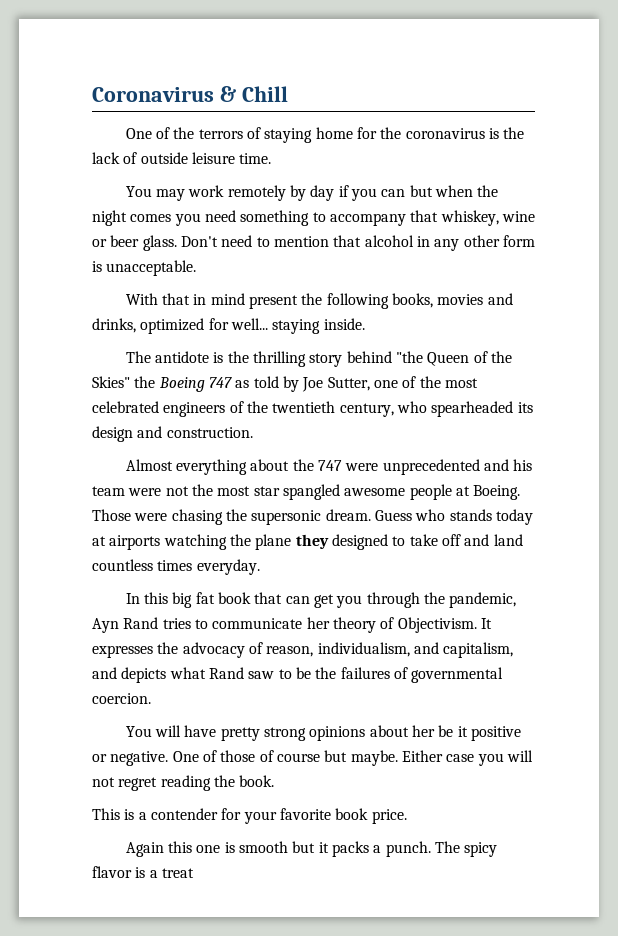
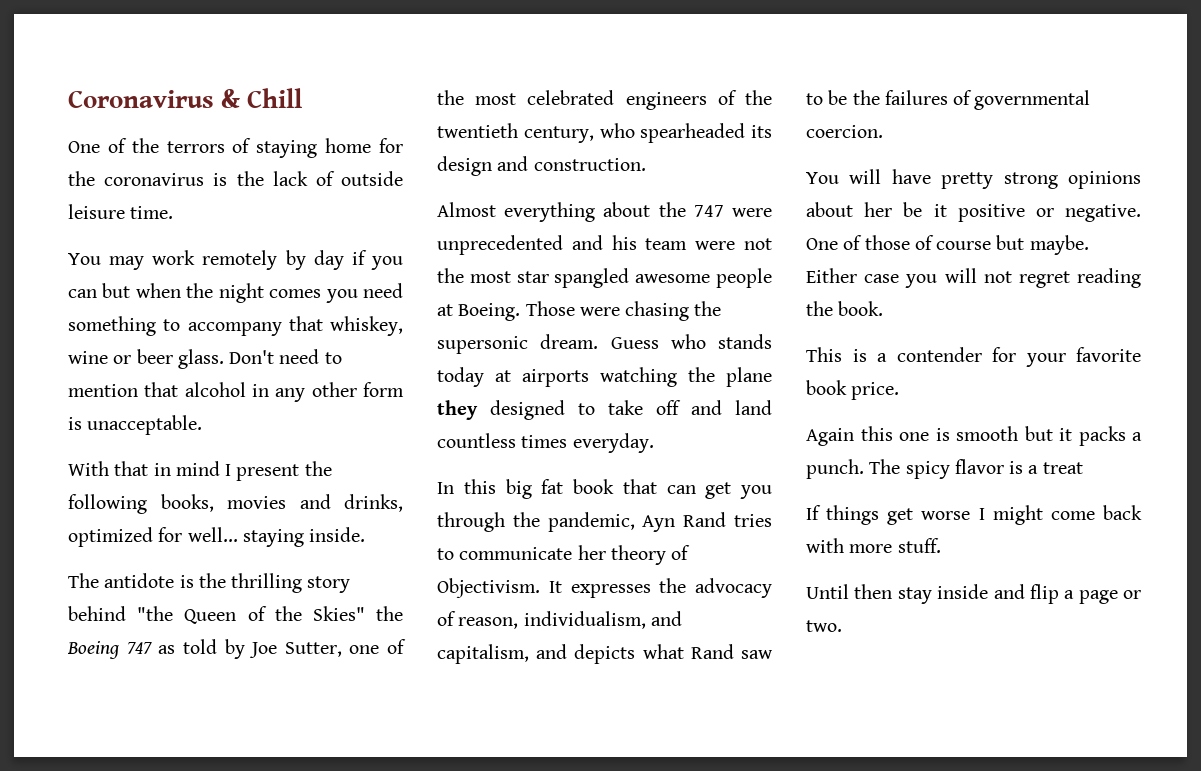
- With that in mind present the following books, movies and drinks, optimized for well... staying inside.
+ With that in mind I present the following books, movies and drinks, optimized for well... staying inside.
+ If things get worse I might come back with more stuff.
+ Until then stay inside and flip a page or two.

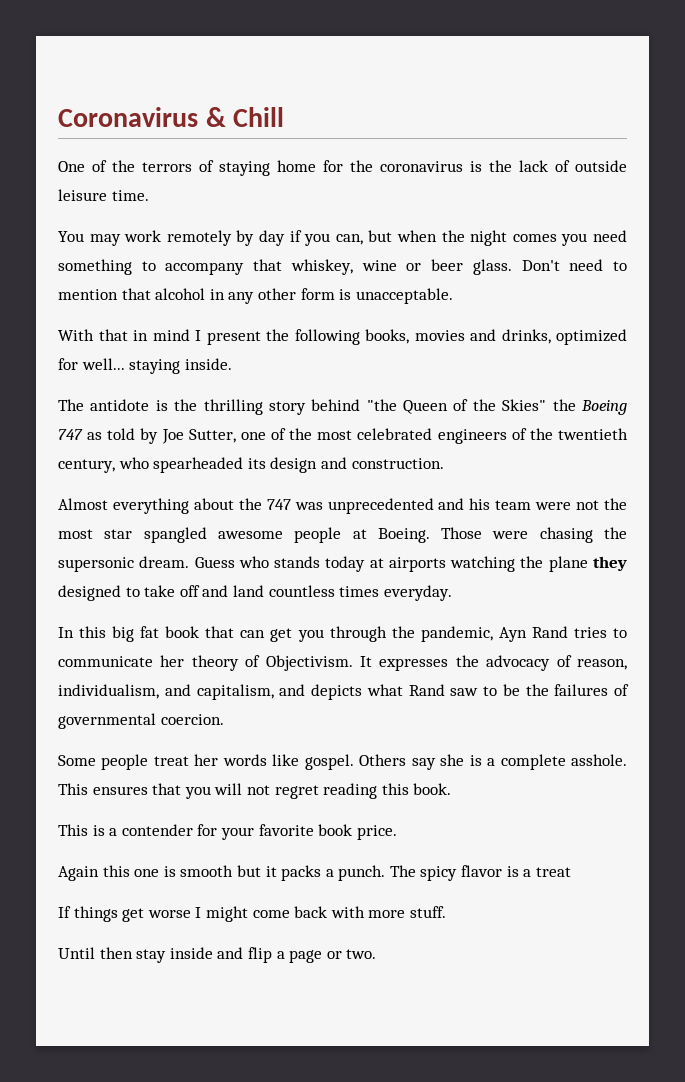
- You may work remotely by day if you can but when the night comes you need something to accompany that whiskey, wine or beer glass.
+ You may work remotely by day if you can, but when the night comes you need something to accompany that whiskey, wine or beer glass.
- Almost everything about the 747 were unprecedented and his team were not the most star spangled awesome people at Boeing.
+ Almost everything about the 747 was unprecedented and his team were not the most star spangled awesome people at Boeing.
- You will have pretty strong opinions about her be it positive or negative. One of those of course but maybe. Either case you will not regret reading the book.
+ Some people treat her words like gospel. Others say she is a complete asshole. This ensures that you will not regret reading this book.

